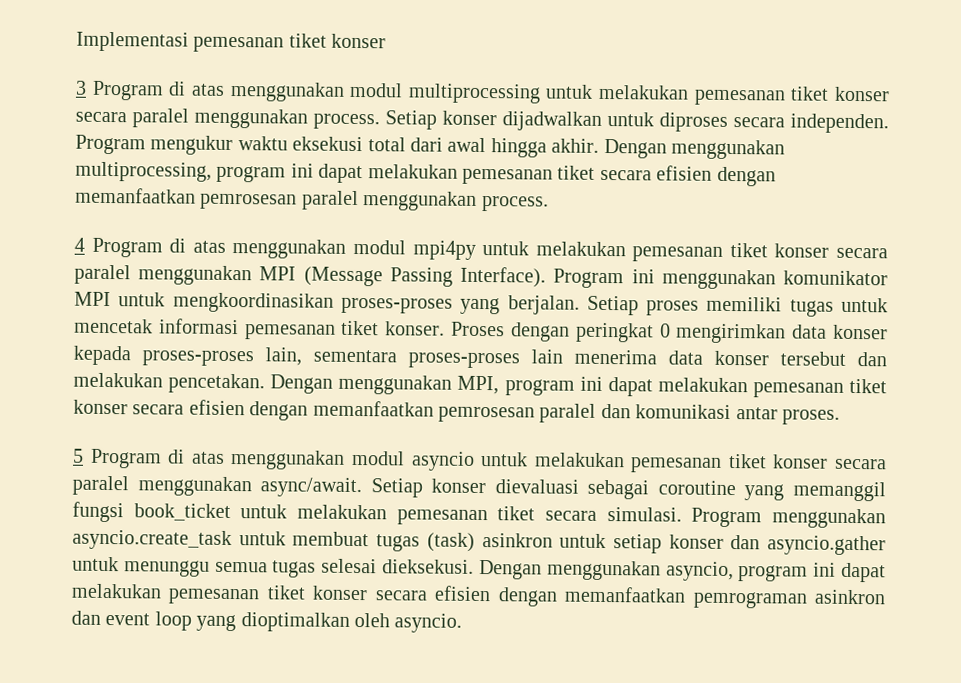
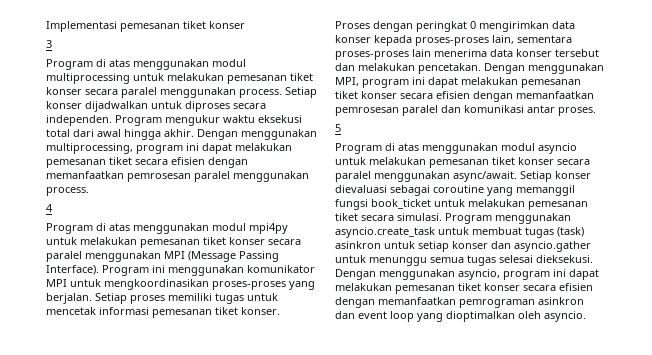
- 3 Program di atas menggunakan modul multiprocessing untuk melakukan pemesanan tiket konser secara paralel menggunakan process.
+ 3
+ Program di atas menggunakan modul multiprocessing untuk melakukan pemesanan tiket konser secara paralel menggunakan process.
- 4 Program di atas menggunakan modul mpi4py untuk melakukan pemesanan tiket konser secara paralel menggunakan MPI (Message Passing Interface).
+ 4
+ Program di atas menggunakan modul mpi4py untuk melakukan pemesanan tiket konser secara paralel menggunakan MPI (Message Passing Interface).
- 5 Program di atas menggunakan modul asyncio untuk melakukan pemesanan tiket konser secara paralel menggunakan async/await.
+ 5
+ Program di atas menggunakan modul asyncio untuk melakukan pemesanan tiket konser secara paralel menggunakan async/await.

